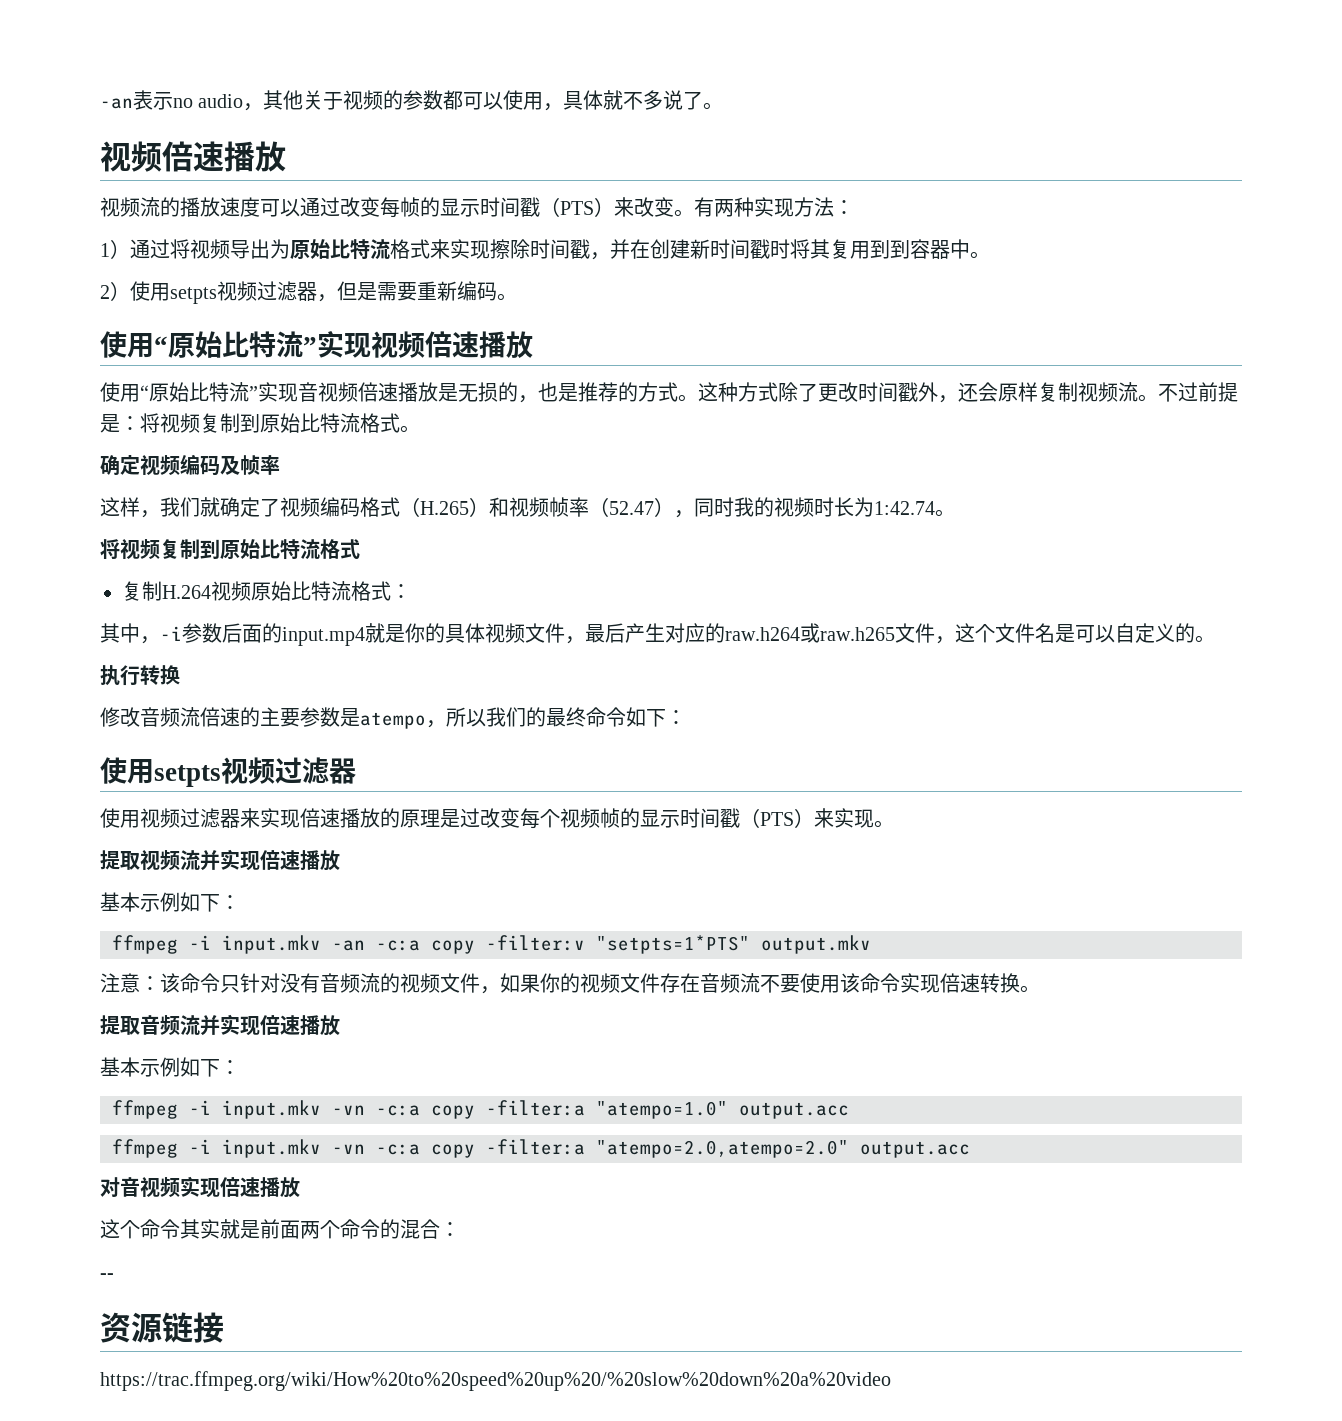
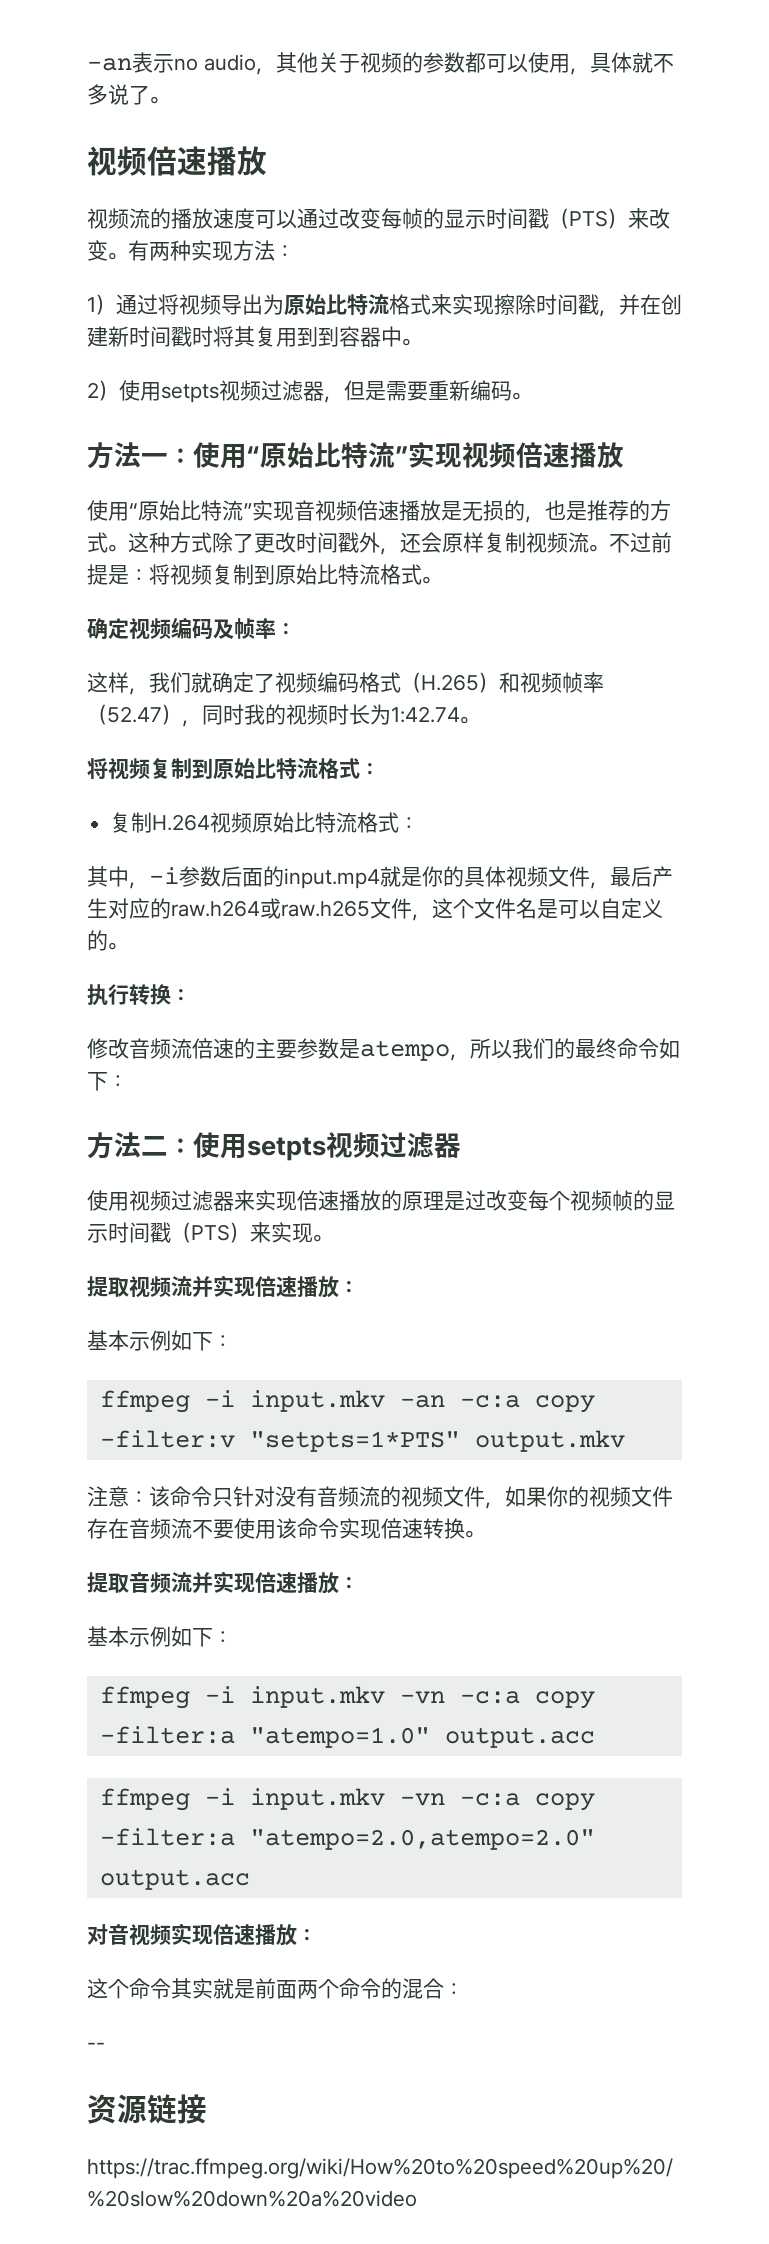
- 使用“原始比特流”实现视频倍速播放
+ 方法一：使用“原始比特流”实现视频倍速播放
- 确定视频编码及帧率
+ 确定视频编码及帧率：
  这样，我们就确定了视频编码格式（H.265）和视频帧率（52.47），同时我的视频时长为1:42.74。
- 将视频复制到原始比特流格式
+ 将视频复制到原始比特流格式：
- 执行转换
+ 执行转换：
  修改音频流倍速的主要参数是atempo，所以我们的最终命令如下：
- 使用setpts视频过滤器
+ 方法二：使用setpts视频过滤器
- 提取视频流并实现倍速播放
+ 提取视频流并实现倍速播放：
- 提取音频流并实现倍速播放
+ 提取音频流并实现倍速播放：
- 对音视频实现倍速播放
+ 对音视频实现倍速播放：

